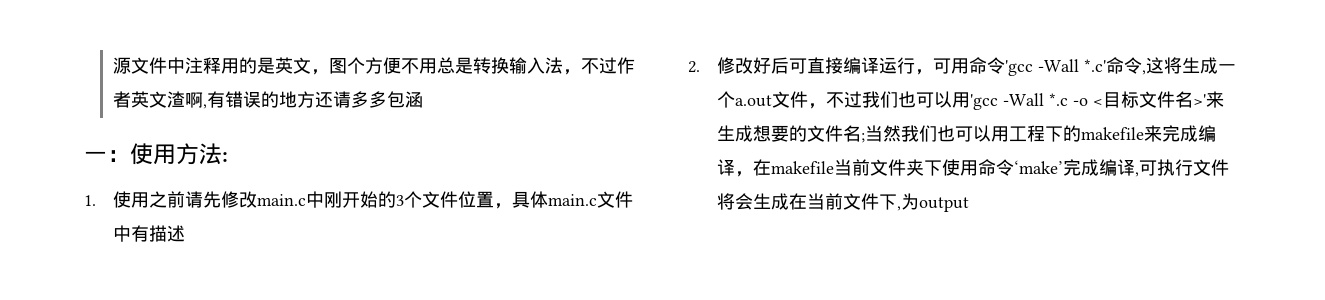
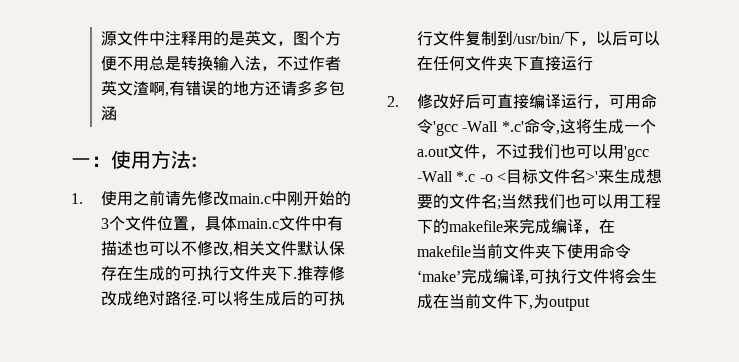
- 1.使用之前请先修改main.c中刚开始的3个文件位置，具体main.c文件中有描述
+ 1.使用之前请先修改main.c中刚开始的3个文件位置，具体main.c文件中有描述也可以不修改,相关文件默认保存在生成的可执行文件夹下.推荐修改成绝对路径.可以将生成后的可执行文件复制到/usr/bin/下，以后可以在任何文件夹下直接运行

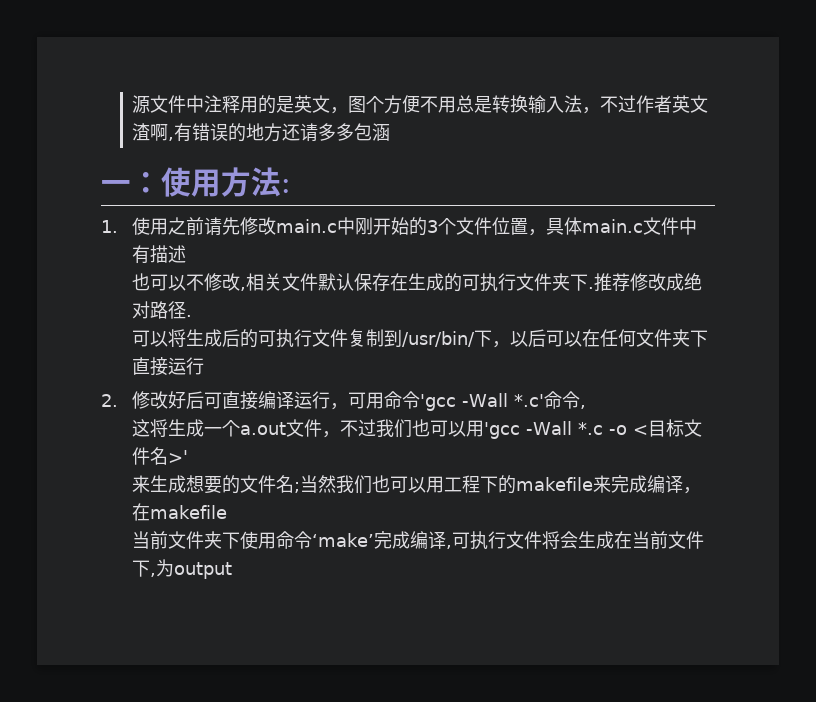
- 1.使用之前请先修改main.c中刚开始的3个文件位置，具体main.c文件中有描述也可以不修改,相关文件默认保存在生成的可执行文件夹下.
+ 1.使用之前请先修改main.c中刚开始的3个文件位置，具体main.c文件中有描述
+ 也可以不修改,相关文件默认保存在生成的可执行文件夹下.
- 推荐修改成绝对路径.可以将生成后的可执行文件复制到/usr/bin/下，以后可以在任何文件夹下直接运行
+ 推荐修改成绝对路径.
+ 可以将生成后的可执行文件复制到/usr/bin/下，以后可以在任何文件夹下直接运行
- 2.修改好后可直接编译运行，可用命令'gcc -Wall *.c'命令,这将生成一个a.out文件，不过我们也可以用'gcc -Wall *.c -o <目标文件名>'来生成想要的文件名;
+ 2.修改好后可直接编译运行，可用命令'gcc -Wall *.c'命令,
+ 这将生成一个a.out文件，不过我们也可以用'gcc -Wall *.c -o <目标文件名>'
+ 来生成想要的文件名;
- 当然我们也可以用工程下的makefile来完成编译，在makefile当前文件夹下使用命令‘make’完成编译,可执行文件将会生成在当前文件下,为output
+ 当然我们也可以用工程下的makefile来完成编译，在makefile
+ 当前文件夹下使用命令‘make’完成编译,可执行文件将会生成在当前文件下,为output

